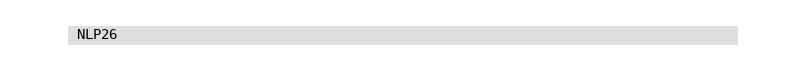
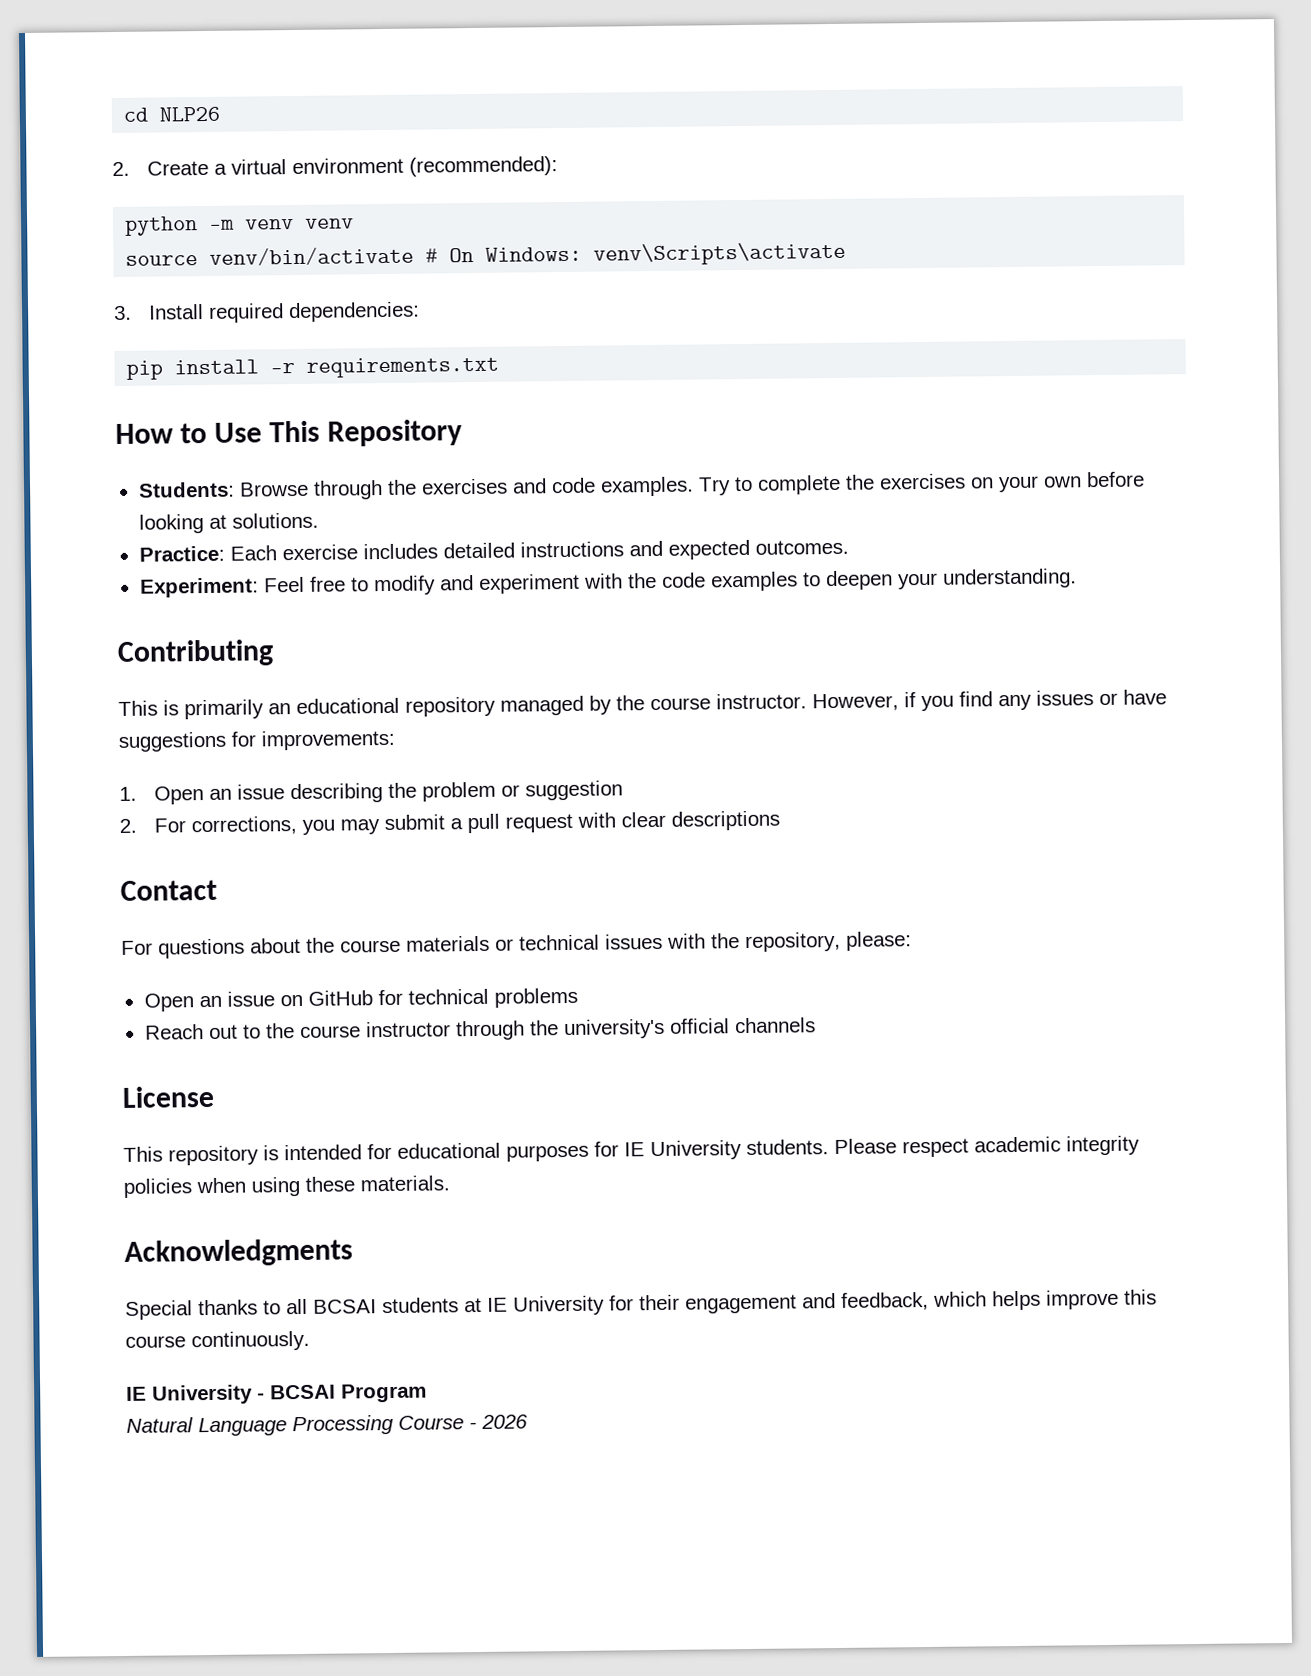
- NLP26
+ cd NLP26
+ 2. Create a virtual environment (recommended):
+ python -m venv venv
+ source venv/bin/activate # On Windows: venv\Scripts\activate
+ 3. Install required dependencies:
+ pip install -r requirements.txt
+ How to Use This Repository
+ Students: Browse through the exercises and code examples. Try to complete the exercises on your own before looking at solutions.
+ Practice: Each exercise includes detailed instructions and expected outcomes.
+ Experiment: Feel free to modify and experiment with the code examples to deepen your understanding.
+ Contributing
+ This is primarily an educational repository managed by the course instructor. However, if you find any issues or have suggestions for improvements:
+ 1. Open an issue describing the problem or suggestion
+ 2. For corrections, you may submit a pull request with clear descriptions
+ Contact
+ For questions about the course materials or technical issues with the repository, please:
+ Open an issue on GitHub for technical problems
+ Reach out to the course instructor through the university's official channels
+ License
+ This repository is intended for educational purposes for IE University students. Please respect academic integrity policies when using these materials.
+ Acknowledgments
+ Special thanks to all BCSAI students at IE University for their engagement and feedback, which helps improve this course continuously.
+ IE University - BCSAI Program
+ Natural Language Processing Course - 2026

